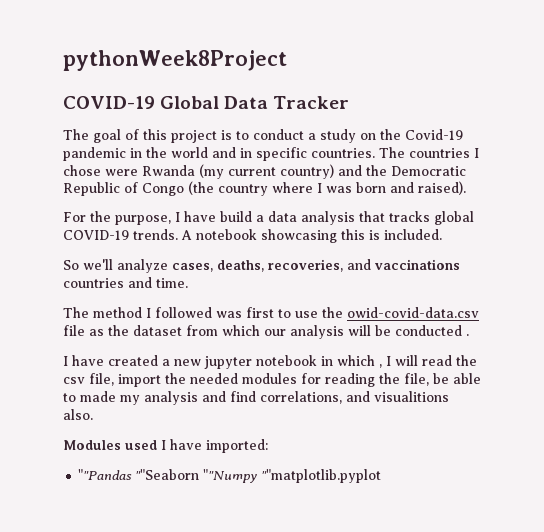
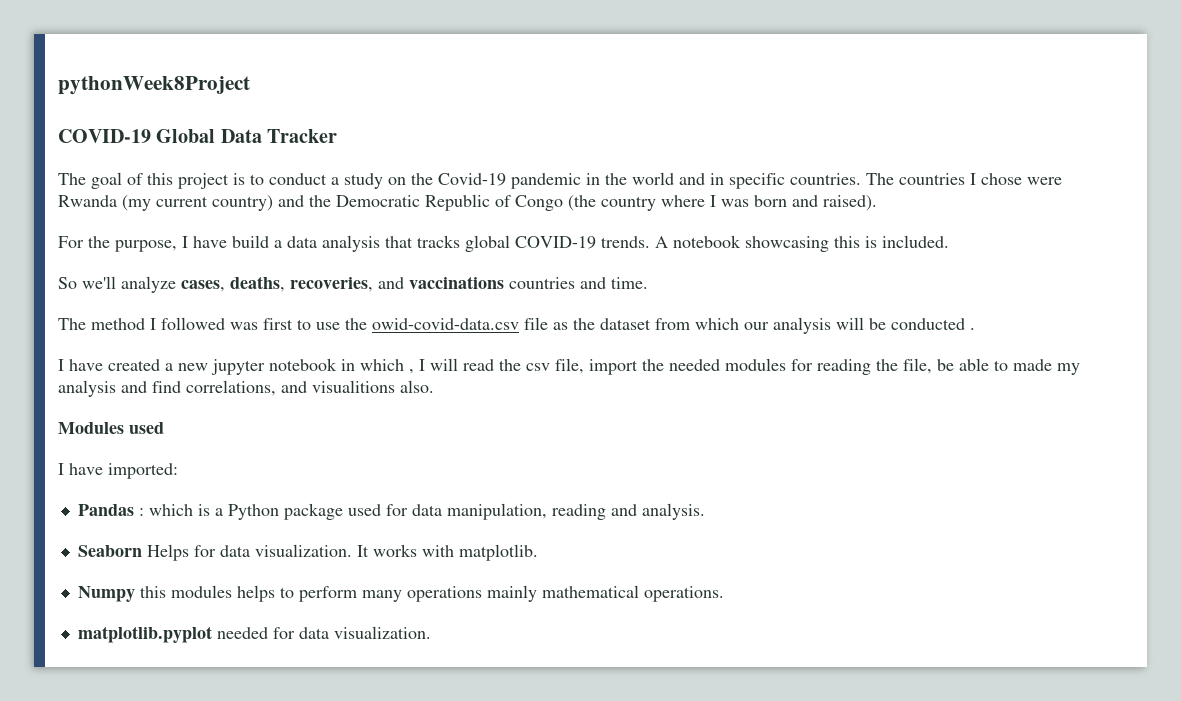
- Modules used I have imported:
+ Modules used
+ I have imported:
- ""Pandas ""Seaborn ""Numpy ""matplotlib.pyplot
+ Pandas : which is a Python package used for data manipulation, reading and analysis.
+ Seaborn Helps for data visualization. It works with matplotlib.
+ Numpy this modules helps to perform many operations mainly mathematical operations.
+ matplotlib.pyplot needed for data visualization.

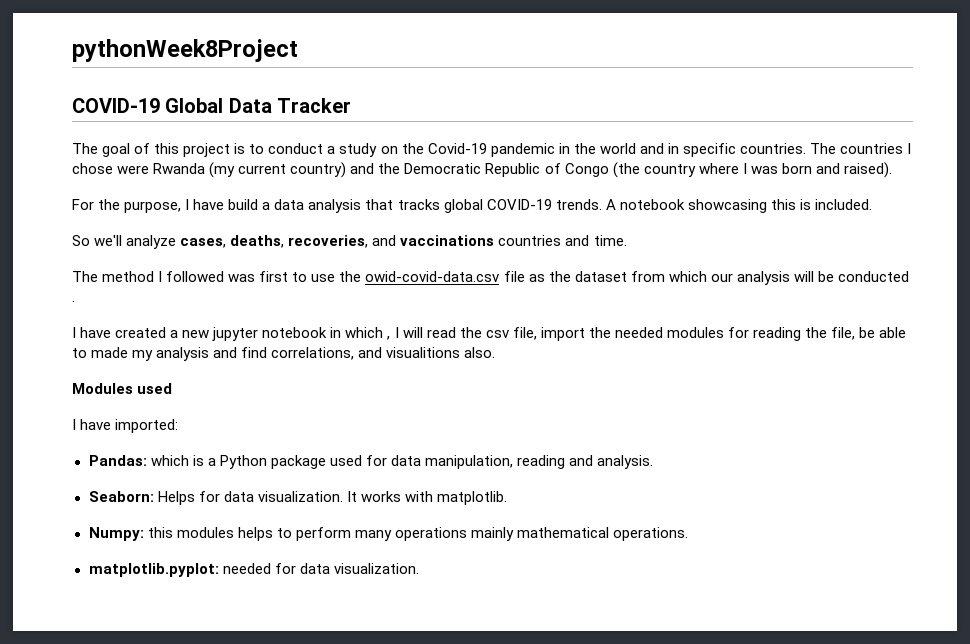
- Pandas : which is a Python package used for data manipulation, reading and analysis.
+ Pandas: which is a Python package used for data manipulation, reading and analysis.
- Seaborn Helps for data visualization.
+ Seaborn: Helps for data visualization.
- Numpy this modules helps to perform many operations mainly mathematical operations.
+ Numpy: this modules helps to perform many operations mainly mathematical operations.
- matplotlib.pyplot needed for data visualization.
+ matplotlib.pyplot: needed for data visualization.

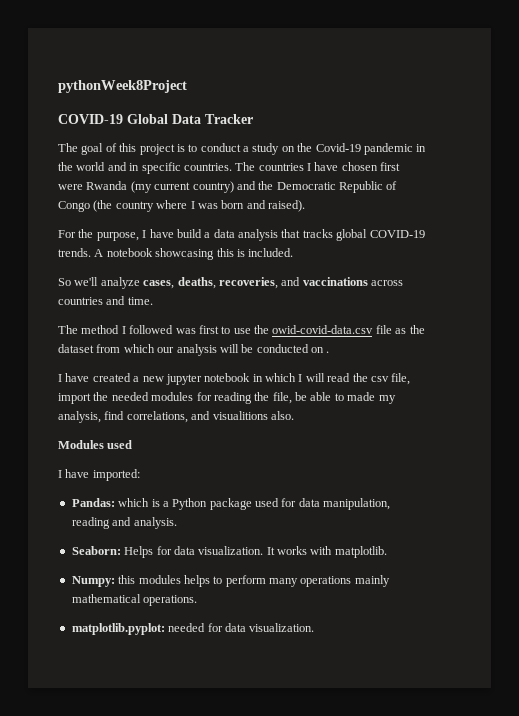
- The countries I chose were Rwanda (my current country) and the Democratic Republic of Congo (the country where I was born and raised).
+ The countries I have chosen first were Rwanda (my current country) and the Democratic Republic of Congo (the country where I was born and raised).
- So we'll analyze cases, deaths, recoveries, and vaccinations countries and time.
+ So we'll analyze cases, deaths, recoveries, and vaccinations across countries and time.
- The method I followed was first to use the owid-covid-data.csv file as the dataset from which our analysis will be conducted .
+ The method I followed was first to use the owid-covid-data.csv file as the dataset from which our analysis will be conducted on .
- I have created a new jupyter notebook in which , I will read the csv file, import the needed modules for reading the file, be able to made my analysis and find correlations, and visualitions also.
+ I have created a new jupyter notebook in which I will read the csv file, import the needed modules for reading the file, be able to made my analysis, find correlations, and visualitions also.

